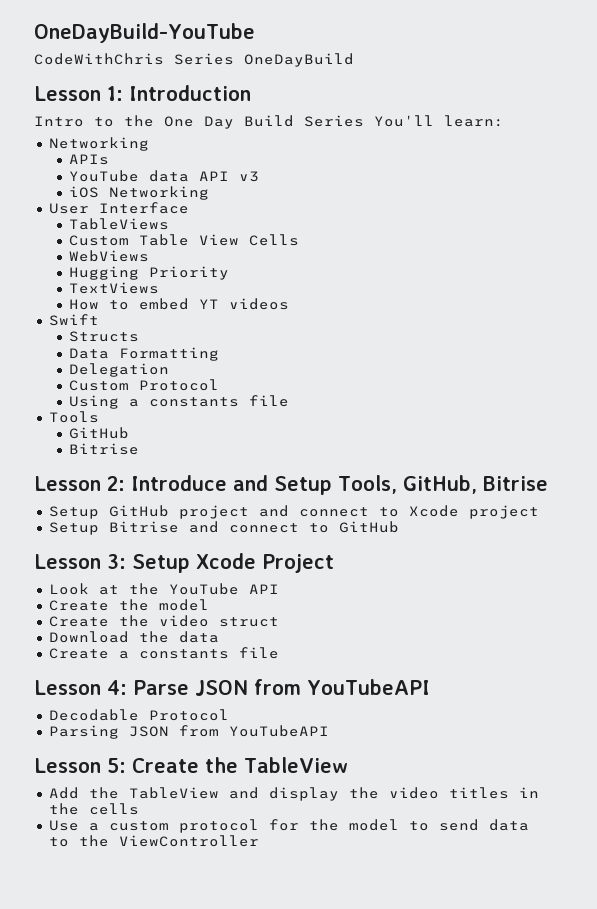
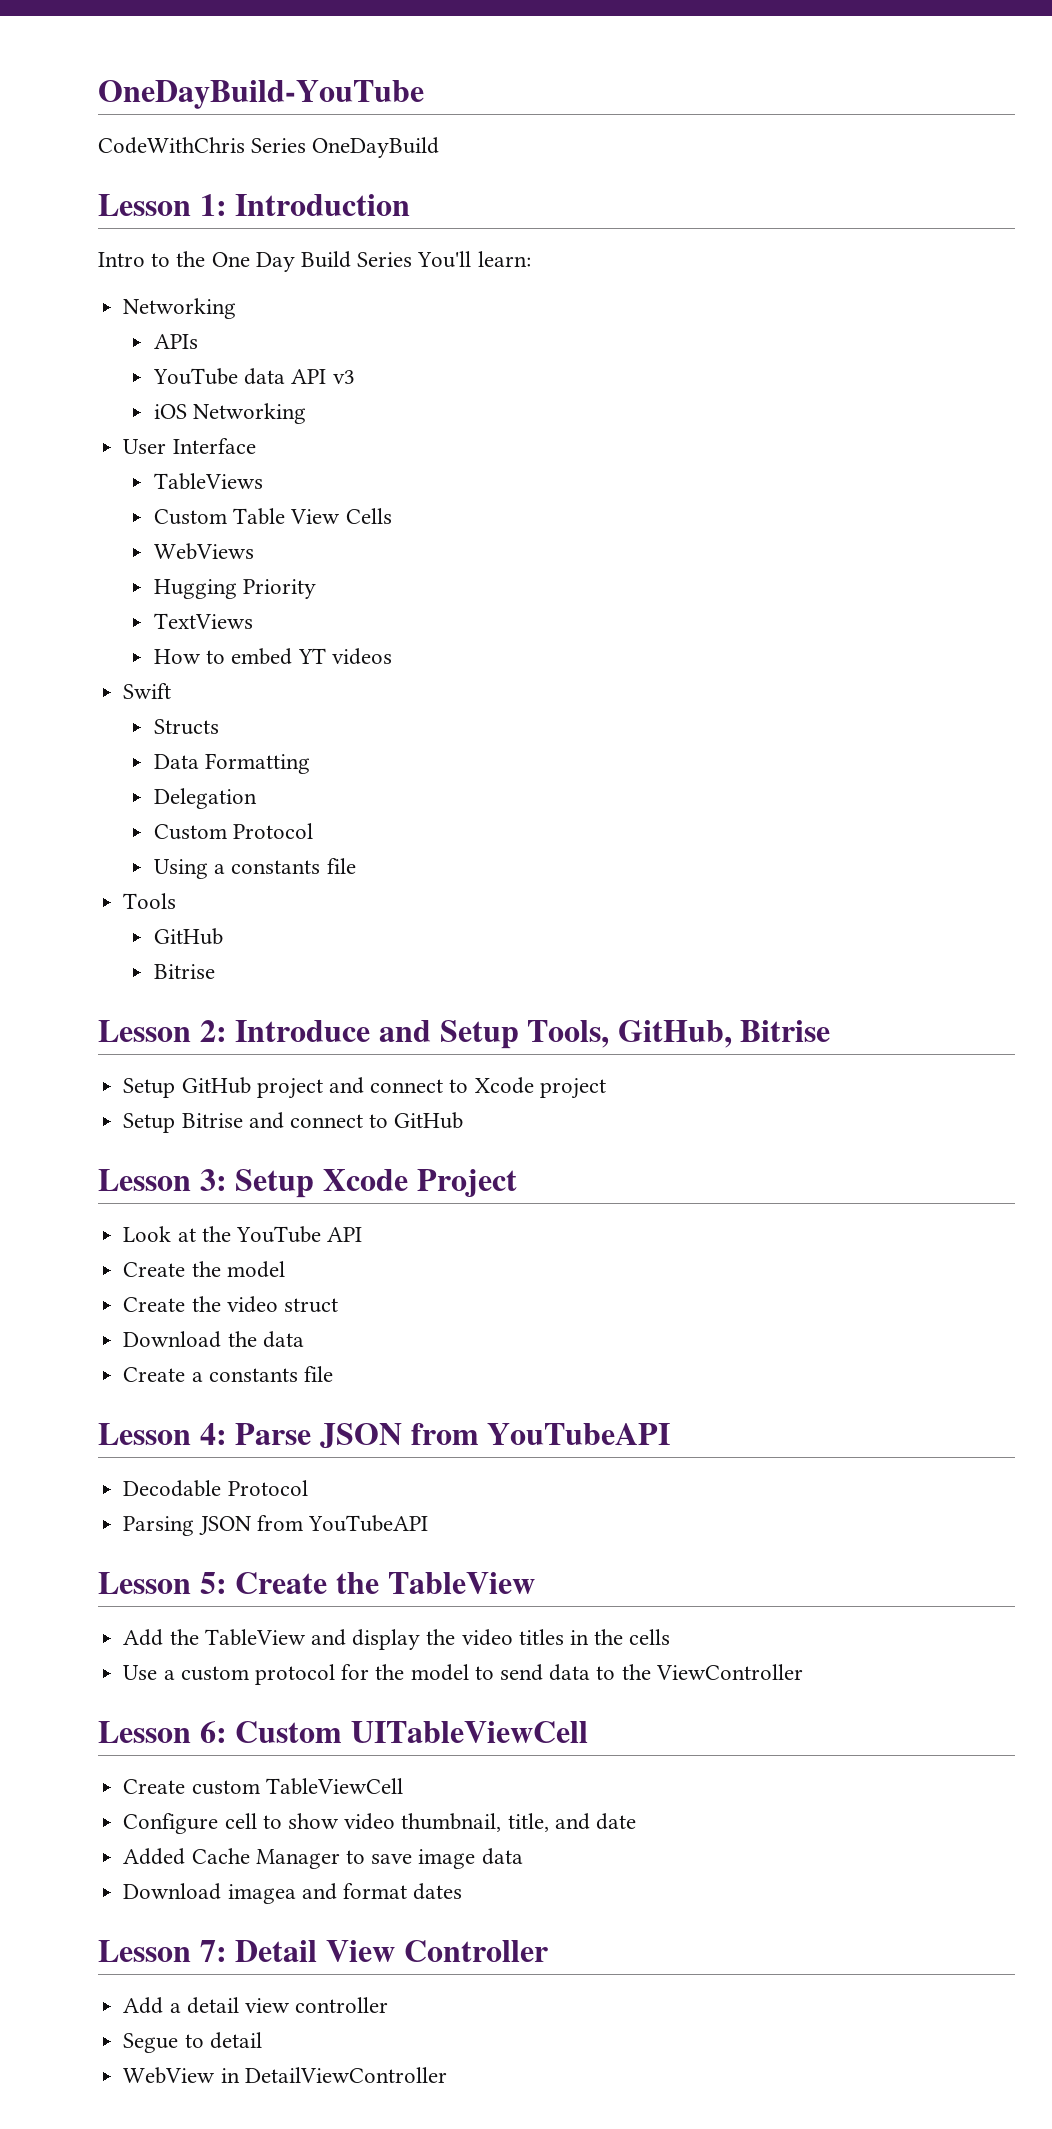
+ Lesson 6: Custom UITableViewCell
+ Create custom TableViewCell
+ Configure cell to show video thumbnail, title, and date
+ Added Cache Manager to save image data
+ Download imagea and format dates
+ Lesson 7: Detail View Controller
+ Add a detail view controller
+ Segue to detail
+ WebView in DetailViewController

